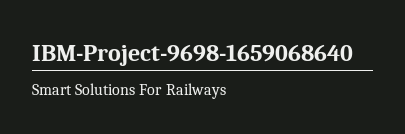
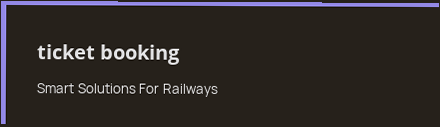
- IBM-Project-9698-1659068640
+ ticket booking

